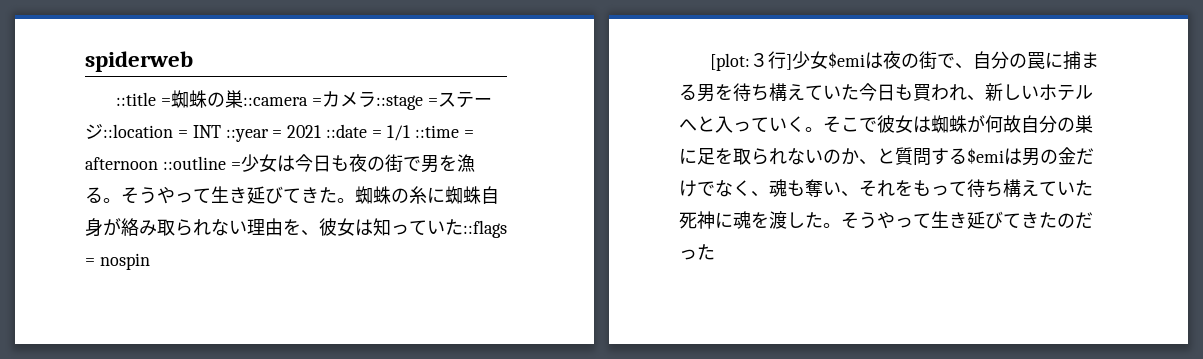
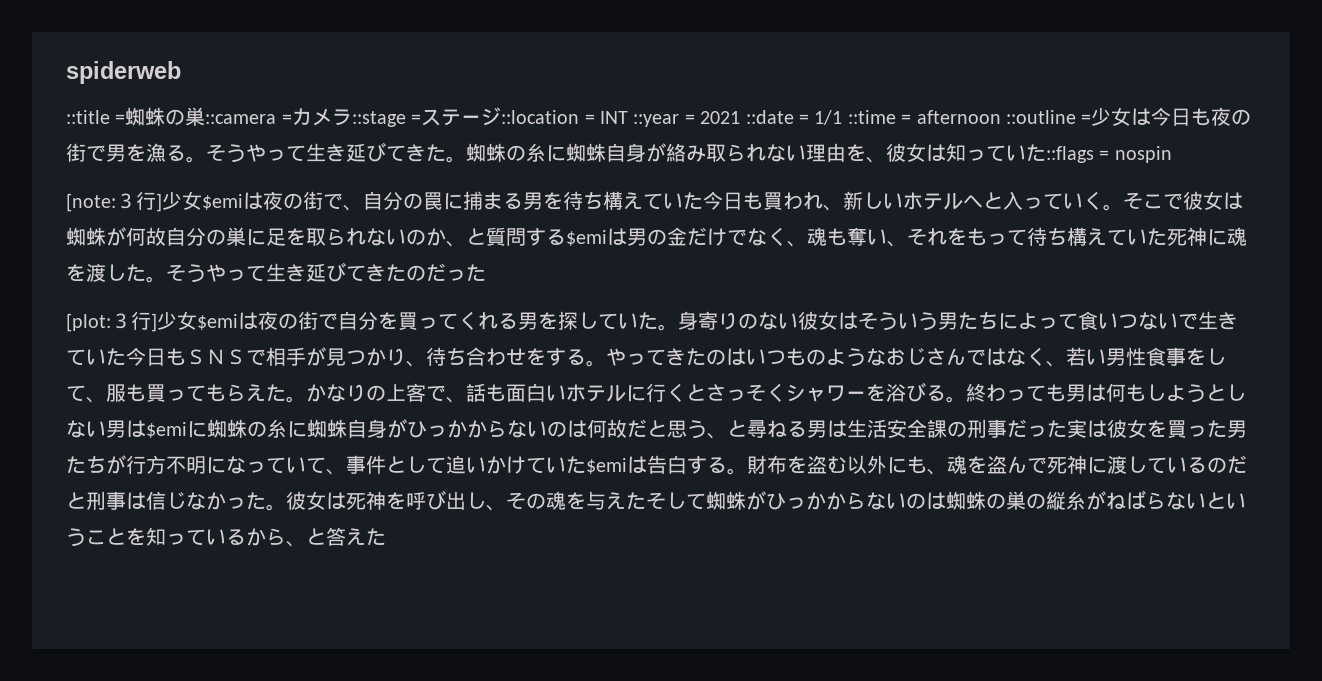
- [plot:３行]少女$emiは夜の街で、自分の罠に捕まる男を待ち構えていた今日も買われ、新しいホテルへと入っていく。
+ [note:３行]少女$emiは夜の街で、自分の罠に捕まる男を待ち構えていた今日も買われ、新しいホテルへと入っていく。
+ [plot:３行]少女$emiは夜の街で自分を買ってくれる男を探していた。身寄りのない彼女はそういう男たちによって食いつないで生きていた今日もＳＮＳで相手が見つかり、待ち合わせをする。やってきたのはいつものようなおじさんではなく、若い男性食事をして、服も買ってもらえた。かなりの上客で、話も面白いホテルに行くとさっそくシャワーを浴びる。終わっても男は何もしようとしない男は$emiに蜘蛛の糸に蜘蛛自身がひっかからないのは何故だと思う、と尋ねる男は生活安全課の刑事だった実は彼女を買った男たちが行方不明になっていて、事件として追いかけていた$emiは告白する。財布を盗む以外にも、魂を盗んで死神に渡しているのだと刑事は信じなかった。彼女は死神を呼び出し、その魂を与えたそして蜘蛛がひっかからないのは蜘蛛の巣の縦糸がねばらないということを知っているから、と答えた

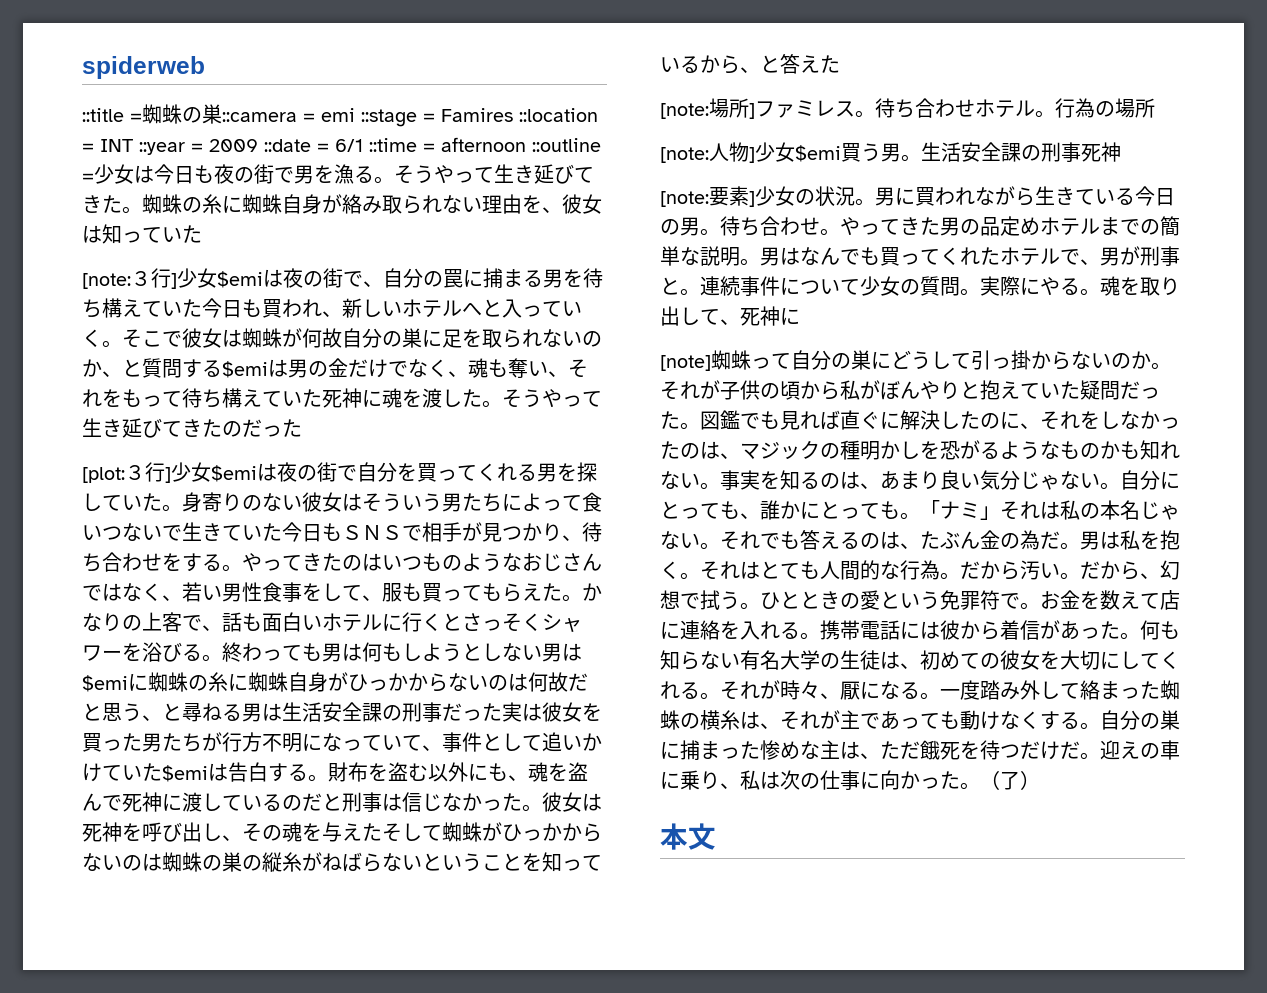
- ::title =蜘蛛の巣::camera =カメラ::stage =ステージ::location = INT ::year = 2021 ::date = 1/1 ::time = afternoon ::outline =少女は今日も夜の街で男を漁る。
+ ::title =蜘蛛の巣::camera = emi ::stage = Famires ::location = INT ::year = 2009 ::date = 6/1 ::time = afternoon ::outline =少女は今日も夜の街で男を漁る。
- 蜘蛛の糸に蜘蛛自身が絡み取られない理由を、彼女は知っていた::flags = nospin
+ 蜘蛛の糸に蜘蛛自身が絡み取られない理由を、彼女は知っていた
+ [note:場所]ファミレス。待ち合わせホテル。行為の場所
+ [note:人物]少女$emi買う男。生活安全課の刑事死神
+ [note:要素]少女の状況。男に買われながら生きている今日の男。待ち合わせ。やってきた男の品定めホテルまでの簡単な説明。男はなんでも買ってくれたホテルで、男が刑事と。連続事件について少女の質問。実際にやる。魂を取り出して、死神に
+ [note]蜘蛛って自分の巣にどうして引っ掛からないのか。それが子供の頃から私がぼんやりと抱えていた疑問だった。図鑑でも見れば直ぐに解決したのに、それをしなかったのは、マジックの種明かしを恐がるようなものかも知れない。事実を知るのは、あまり良い気分じゃない。自分にとっても、誰かにとっても。「ナミ」それは私の本名じゃない。それでも答えるのは、たぶん金の為だ。男は私を抱く。それはとても人間的な行為。だから汚い。だから、幻想で拭う。ひとときの愛という免罪符で。お金を数えて店に連絡を入れる。携帯電話には彼から着信があった。何も知らない有名大学の生徒は、初めての彼女を大切にしてくれる。それが時々、厭になる。一度踏み外して絡まった蜘蛛の横糸は、それが主であっても動けなくする。自分の巣に捕まった惨めな主は、ただ餓死を待つだけだ。迎えの車に乗り、私は次の仕事に向かった。（了）
+ 本文

